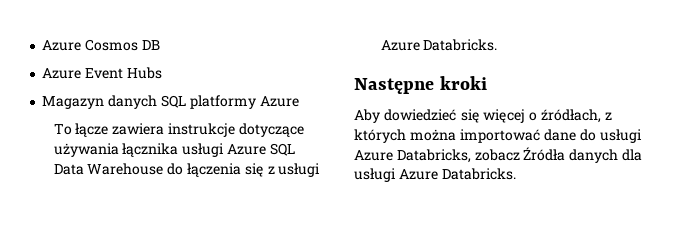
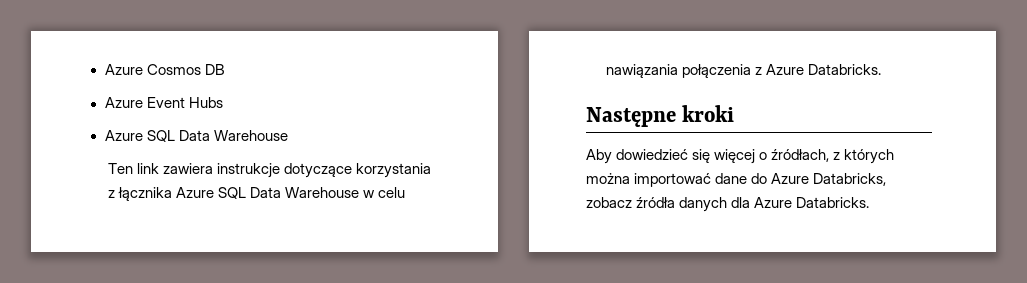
  Azure Event Hubs
- Magazyn danych SQL platformy Azure
- To łącze zawiera instrukcje dotyczące używania łącznika usługi Azure SQL Data Warehouse do łączenia się z usługi Azure Databricks.
+ Azure SQL Data Warehouse
+ Ten link zawiera instrukcje dotyczące korzystania z łącznika Azure SQL Data Warehouse w celu nawiązania połączenia z Azure Databricks.
- Aby dowiedzieć się więcej o źródłach, z których można importować dane do usługi Azure Databricks, zobacz Źródła danych dla usługi Azure Databricks.
+ Aby dowiedzieć się więcej o źródłach, z których można importować dane do Azure Databricks, zobacz źródła danych dla Azure Databricks.

